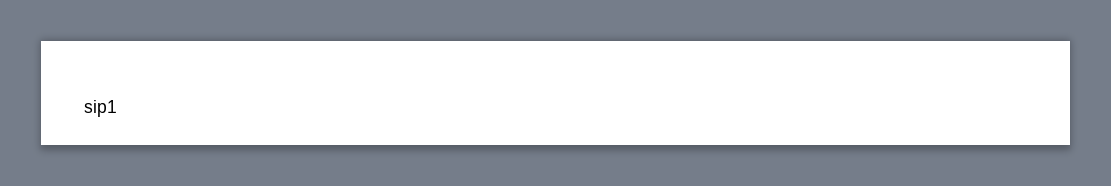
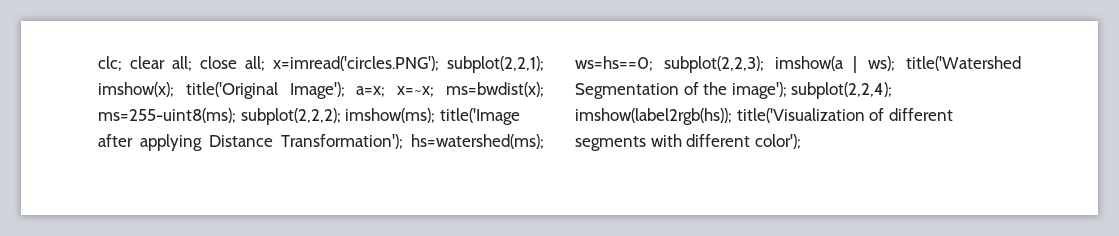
- sip1
+ clc; clear all; close all; x=imread('circles.PNG'); subplot(2,2,1); imshow(x); title('Original Image'); a=x; x=~x; ms=bwdist(x); ms=255-uint8(ms); subplot(2,2,2); imshow(ms); title('Image after applying Distance Transformation'); hs=watershed(ms); ws=hs==0; subplot(2,2,3); imshow(a | ws); title('Watershed Segmentation of the image'); subplot(2,2,4); imshow(label2rgb(hs)); title('Visualization of different segments with different color');

